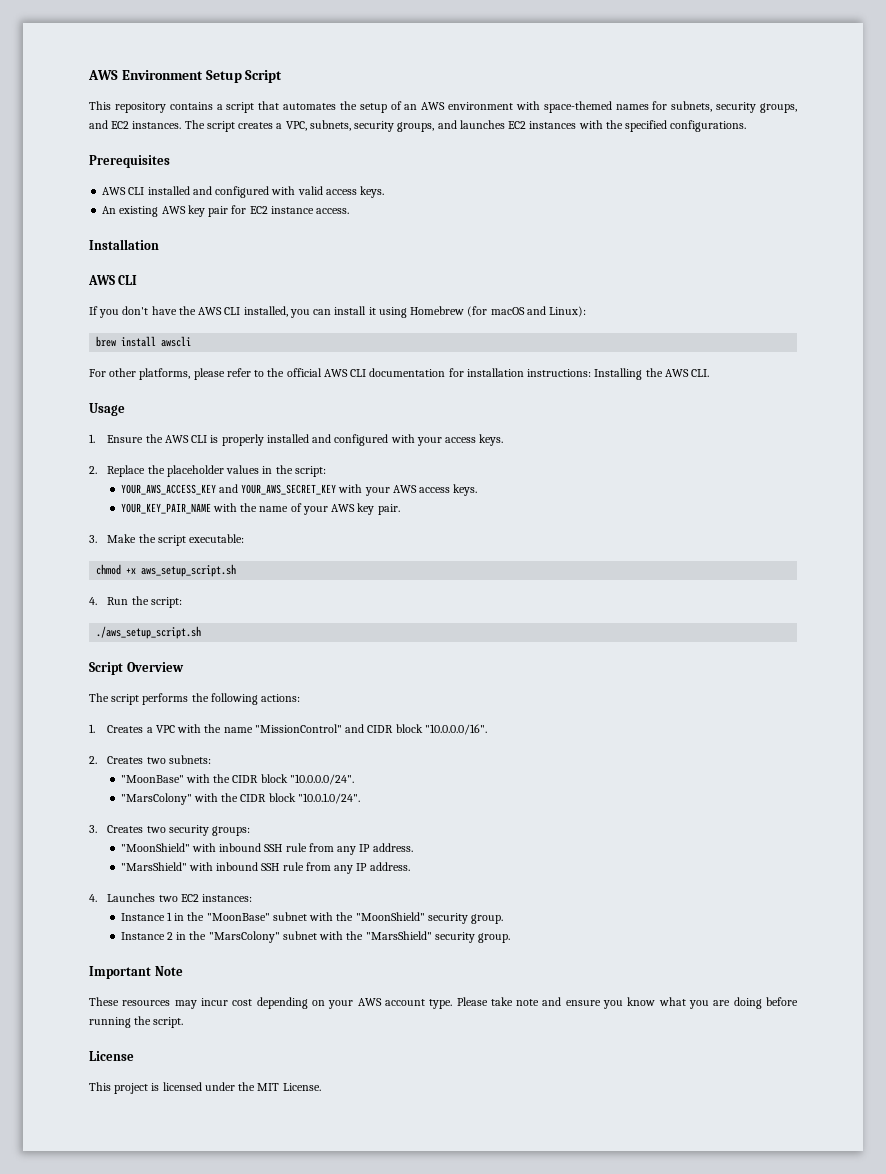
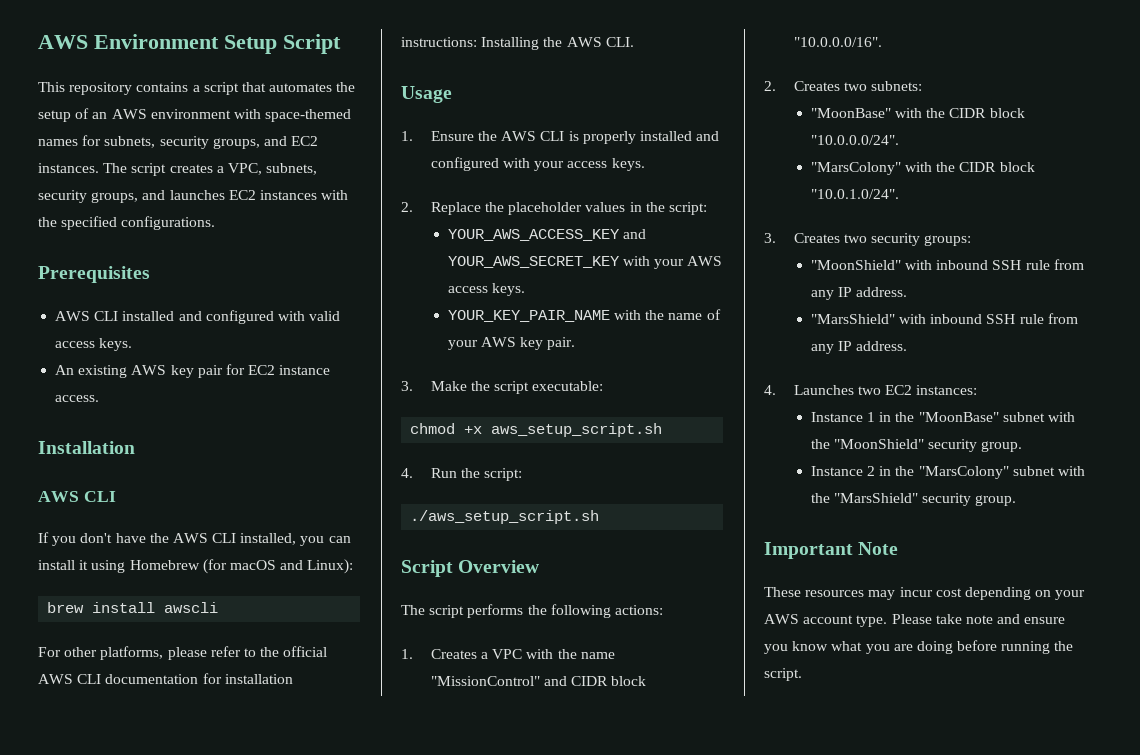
- License
- This project is licensed under the MIT License.

